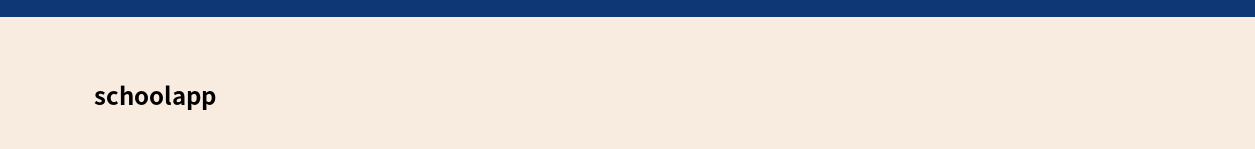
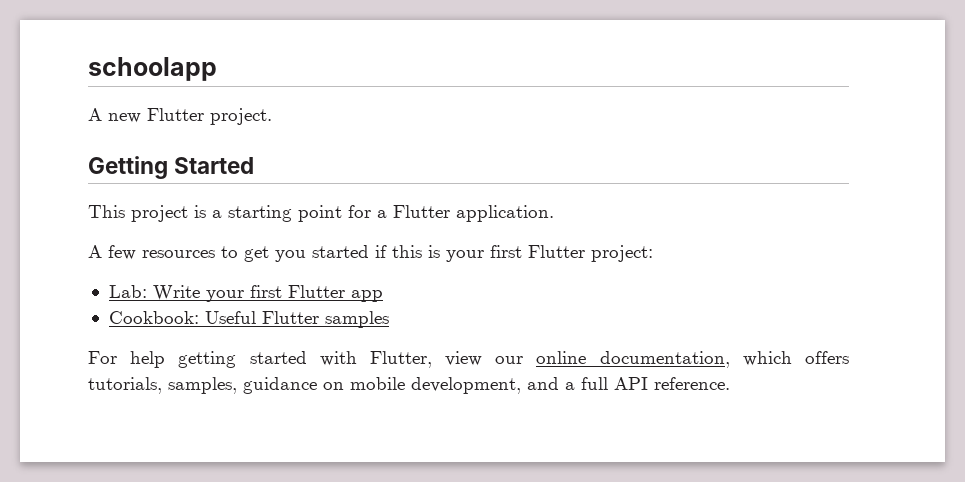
+ A new Flutter project.
+ Getting Started
+ This project is a starting point for a Flutter application.
+ A few resources to get you started if this is your first Flutter project:
+ Lab: Write your first Flutter app
+ Cookbook: Useful Flutter samples
+ For help getting started with Flutter, view our online documentation, which offers tutorials, samples, guidance on mobile development, and a full API reference.

